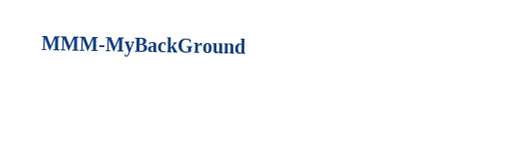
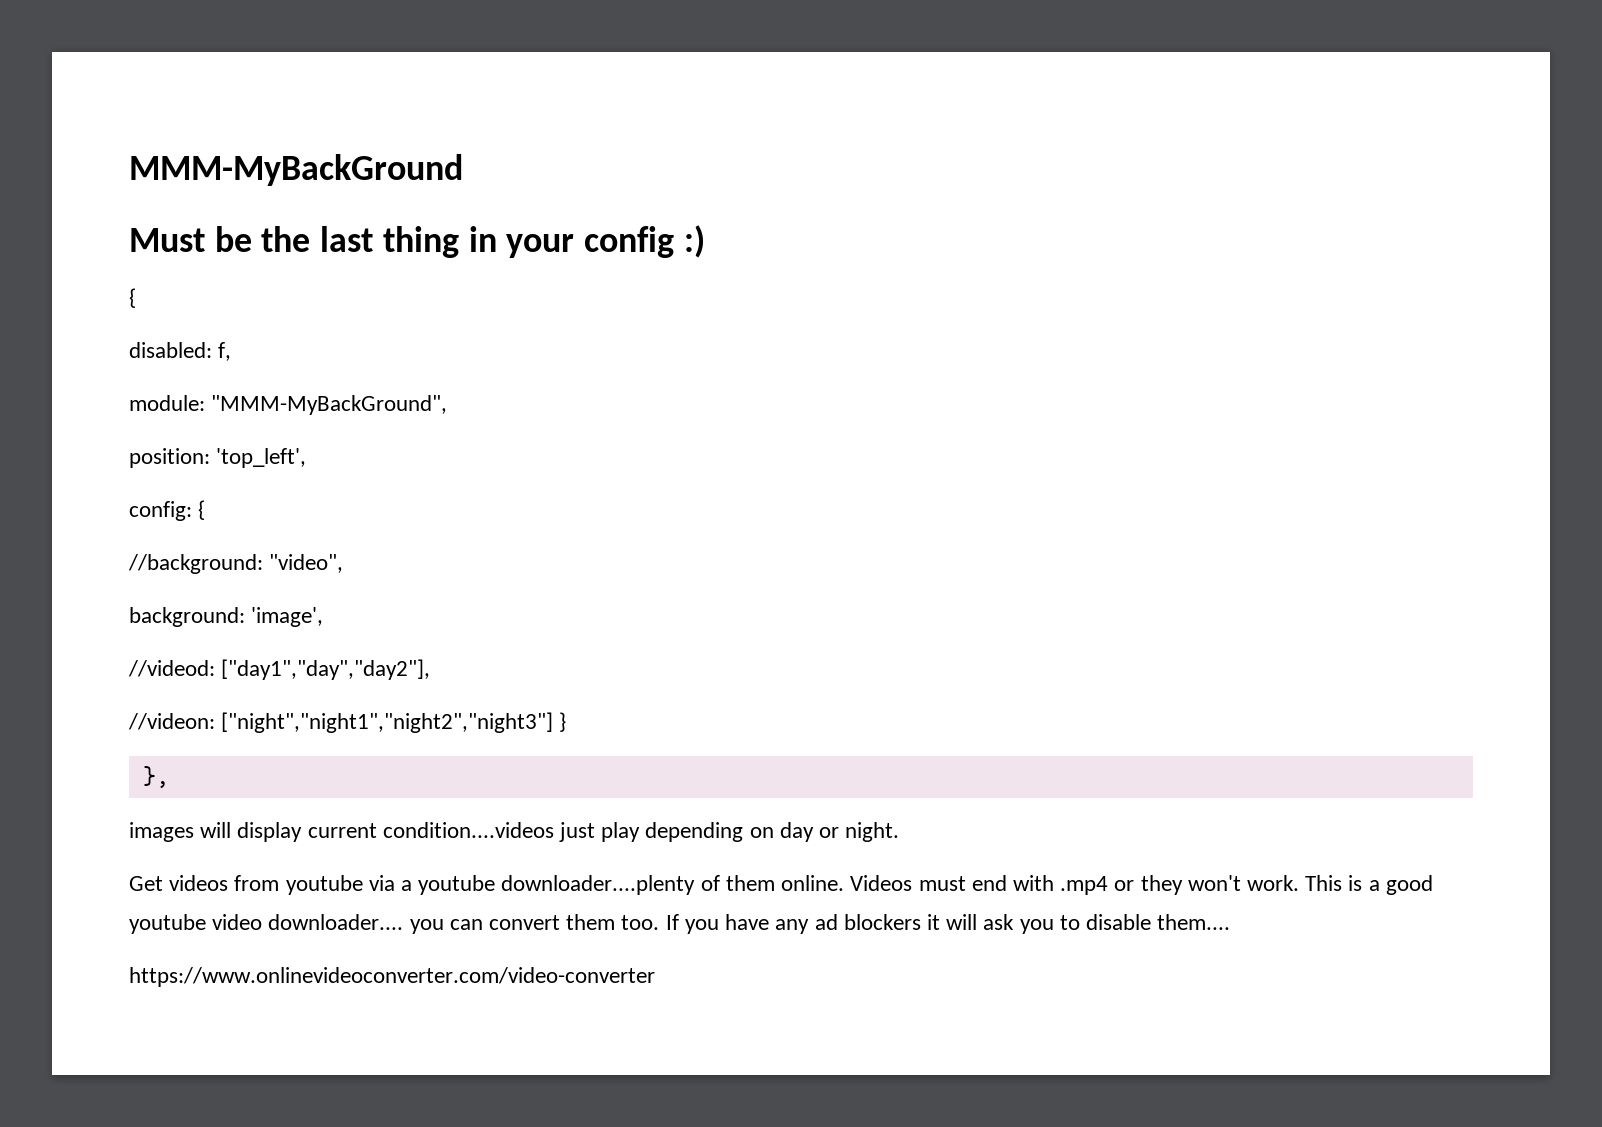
+ Must be the last thing in your config :)
+ {
+ disabled: f,
+ module: "MMM-MyBackGround",
+ position: 'top_left',
+ config: {
+ //background: "video",
+ background: 'image',
+ //videod: ["day1","day","day2"],
+ //videon: ["night","night1","night2","night3"] }
+ },
+ images will display current condition....videos just play depending on day or night.
+ Get videos from youtube via a youtube downloader....plenty of them online. Videos must end with .mp4 or they won't work. This is a good youtube video downloader.... you can convert them too. If you have any ad blockers it will ask you to disable them....
+ https://www.onlinevideoconverter.com/video-converter

